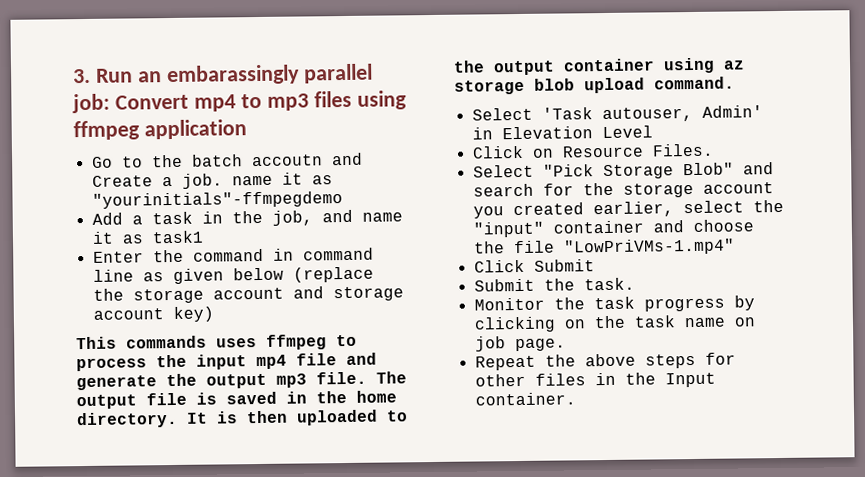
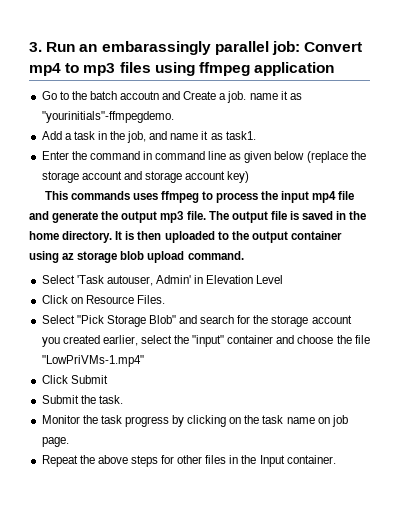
- Go to the batch accoutn and Create a job. name it as "yourinitials"-ffmpegdemo
+ Go to the batch accoutn and Create a job. name it as "yourinitials"-ffmpegdemo.
- Add a task in the job, and name it as task1
+ Add a task in the job, and name it as task1.

